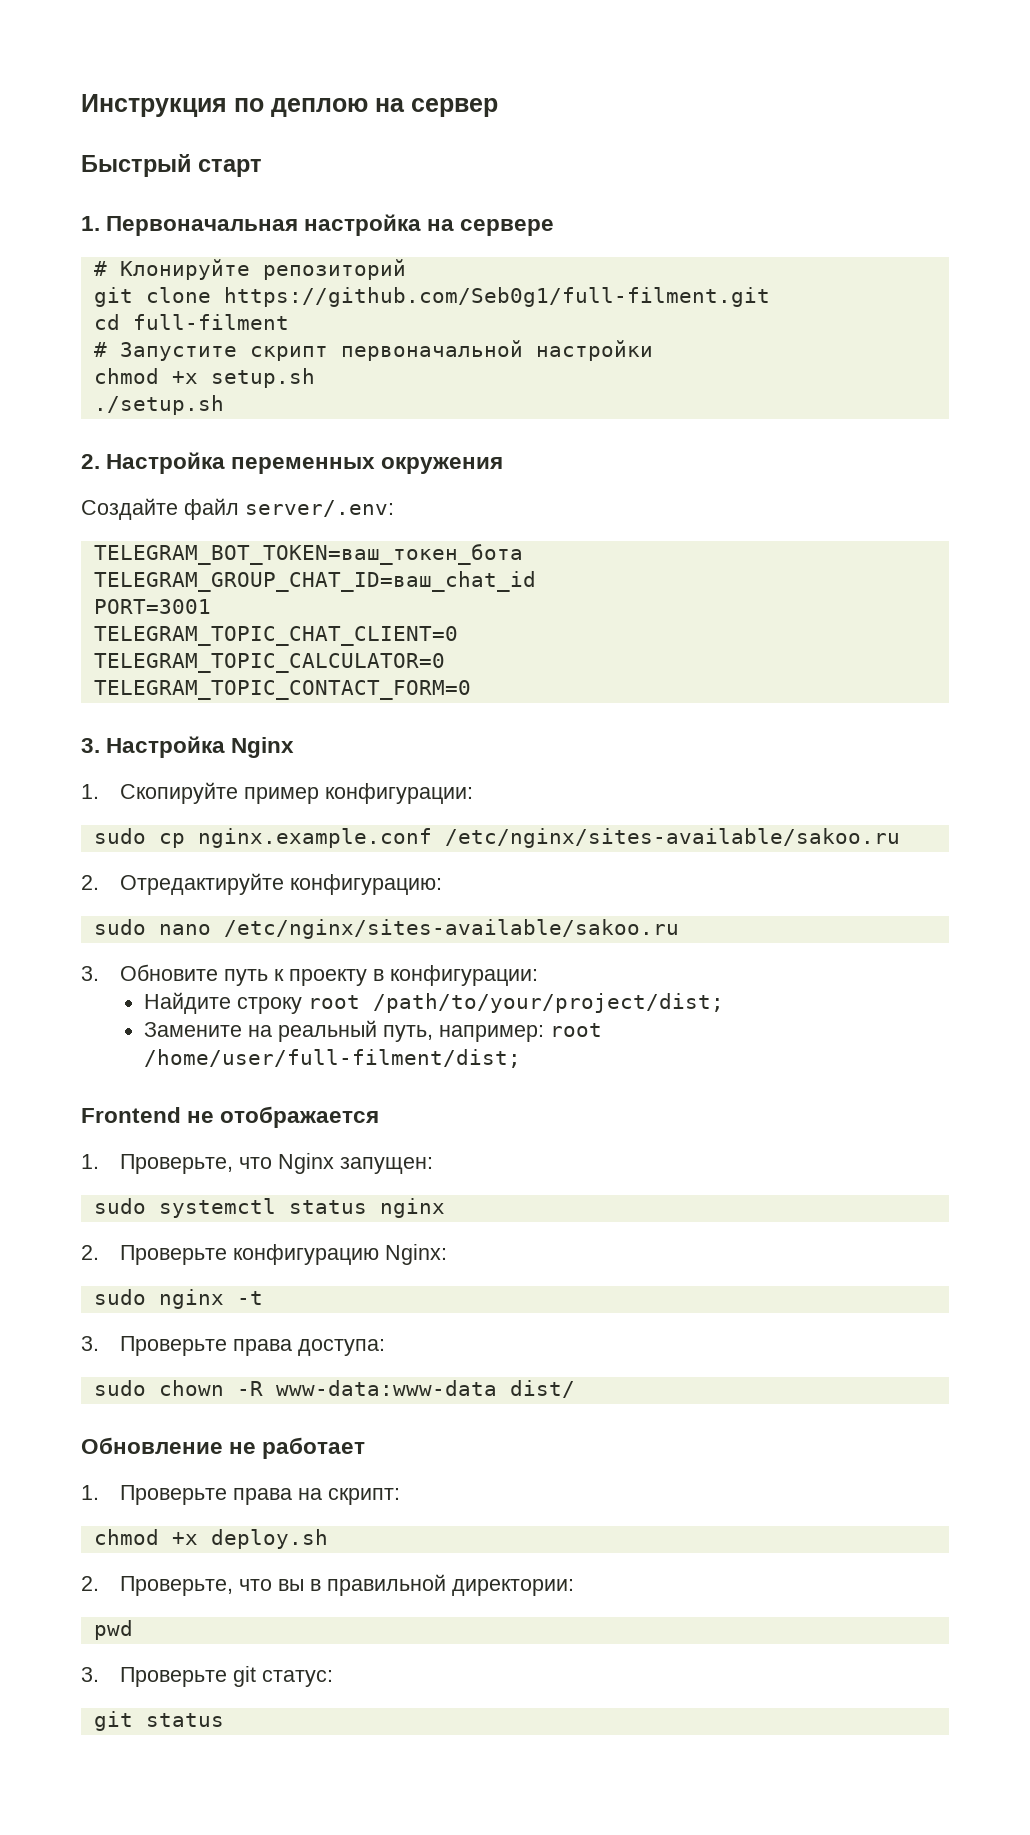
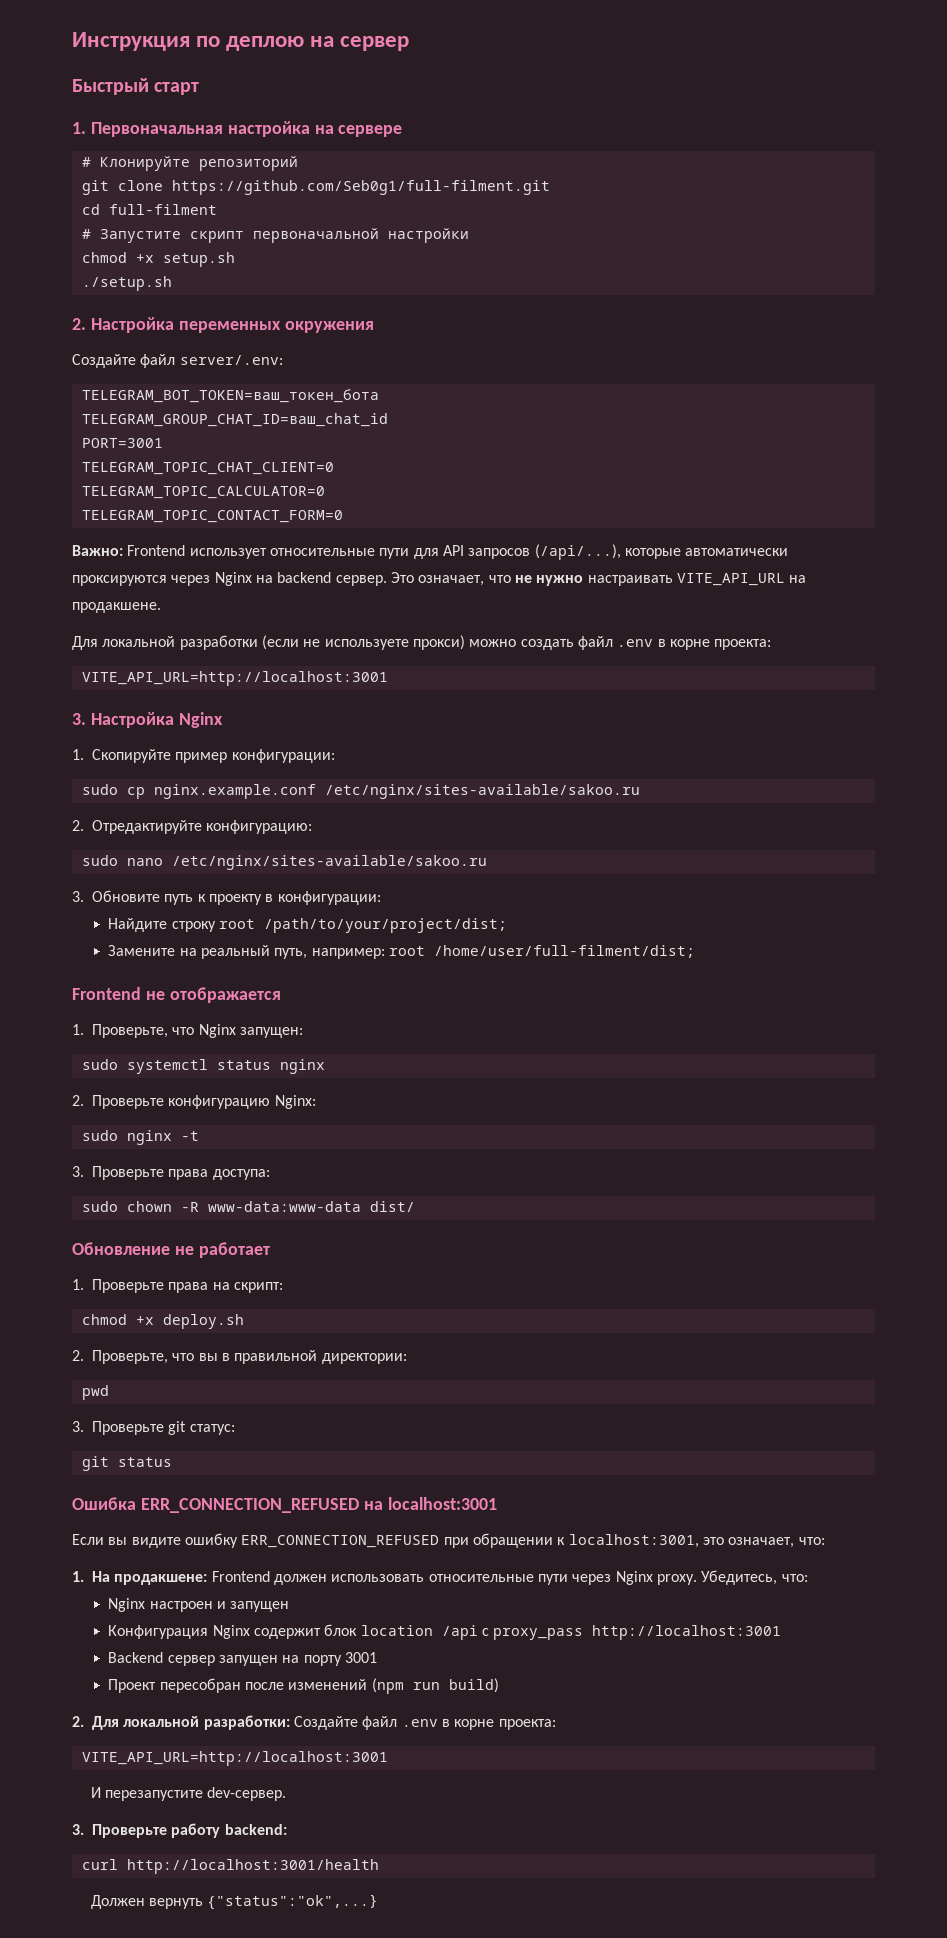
+ Важно: Frontend использует относительные пути для API запросов (/api/...), которые автоматически проксируются через Nginx на backend сервер. Это означает, что не нужно настраивать VITE_API_URL на продакшене.
+ Для локальной разработки (если не используете прокси) можно создать файл .env в корне проекта:
+ VITE_API_URL=http://localhost:3001
+ Ошибка ERR_CONNECTION_REFUSED на localhost:3001
+ Если вы видите ошибку ERR_CONNECTION_REFUSED при обращении к localhost:3001, это означает, что:
+ 1. На продакшене: Frontend должен использовать относительные пути через Nginx proxy. Убедитесь, что:
+ Nginx настроен и запущен
+ Конфигурация Nginx содержит блок location /api с proxy_pass http://localhost:3001
+ Backend сервер запущен на порту 3001
+ Проект пересобран после изменений (npm run build)
+ 2. Для локальной разработки: Создайте файл .env в корне проекта:
+ VITE_API_URL=http://localhost:3001
+ И перезапустите dev-сервер.
+ 3. Проверьте работу backend:
+ curl http://localhost:3001/health
+ Должен вернуть {"status":"ok",...}

